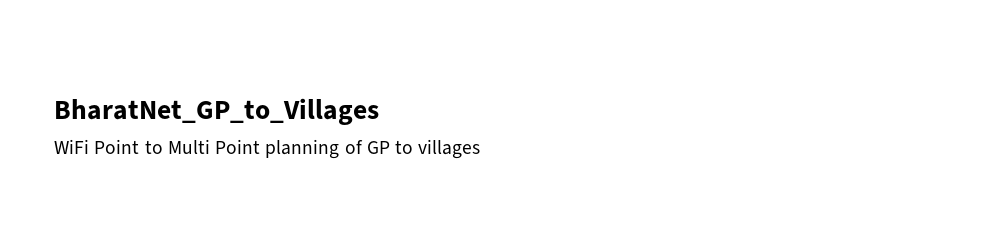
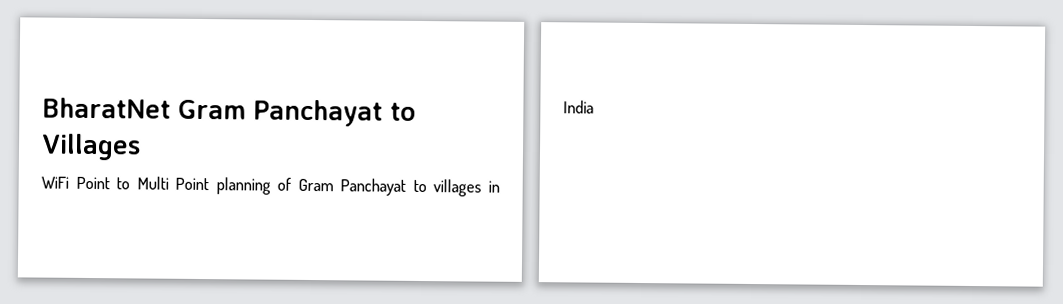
- BharatNet_GP_to_Villages
+ BharatNet Gram Panchayat to Villages
- WiFi Point to Multi Point planning of GP to villages
+ WiFi Point to Multi Point planning of Gram Panchayat to villages in India

